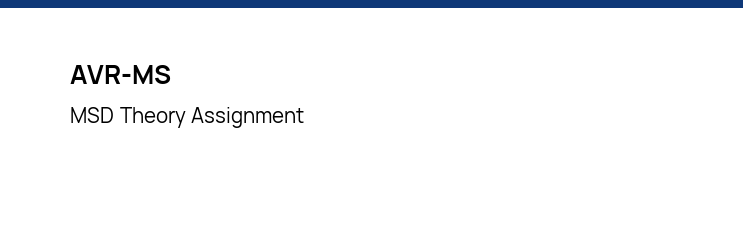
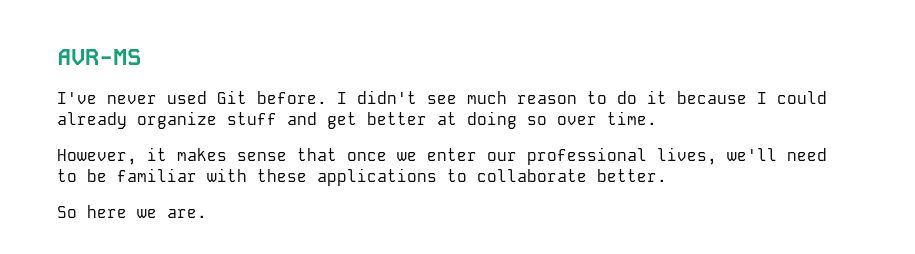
- MSD Theory Assignment
+ I've never used Git before. I didn't see much reason to do it because I could already organize stuff and get better at doing so over time.
+ However, it makes sense that once we enter our professional lives, we'll need to be familiar with these applications to collaborate better.
+ So here we are.

